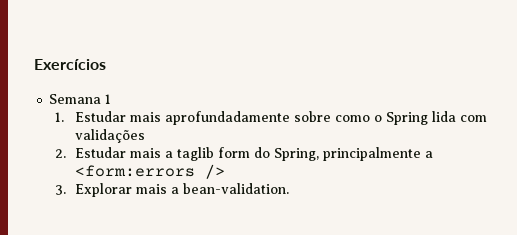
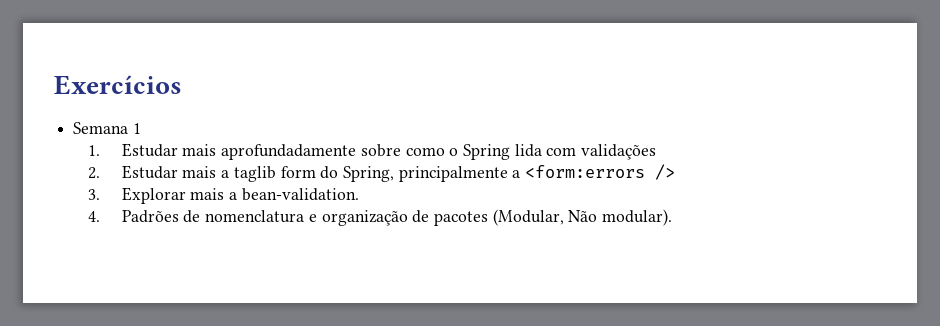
+ 4. Padrões de nomenclatura e organização de pacotes (Modular, Não modular).

